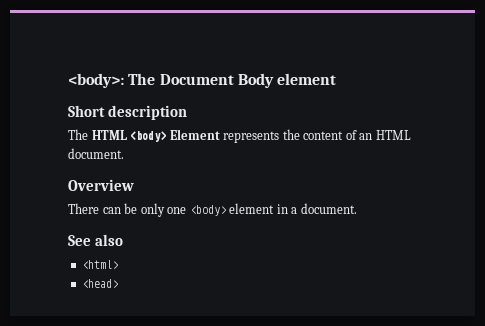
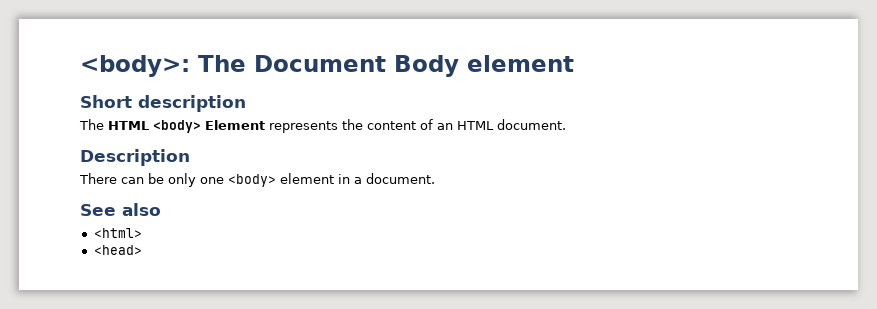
- Overview
+ Description

